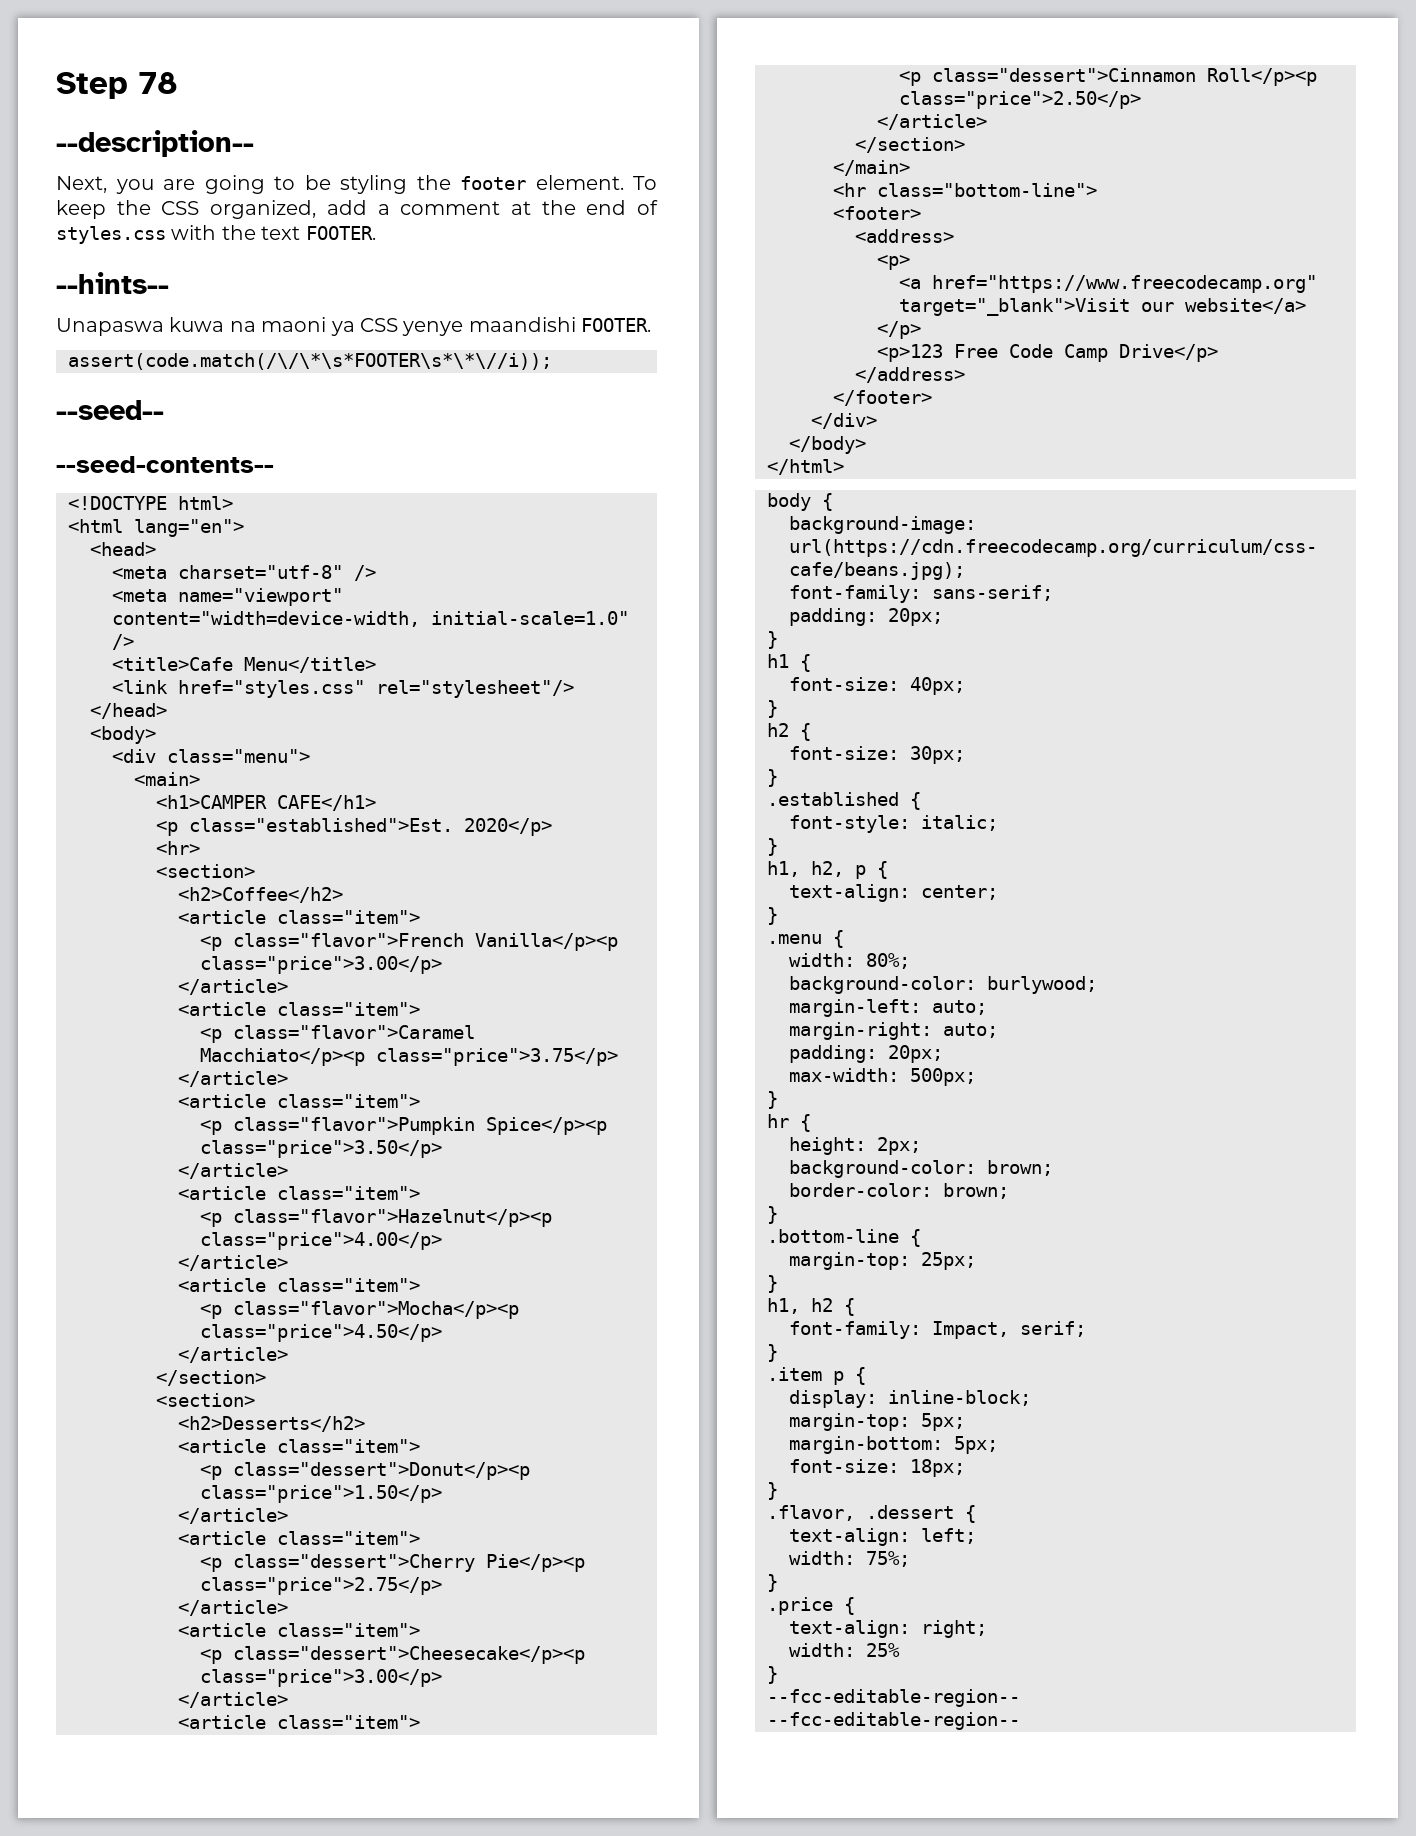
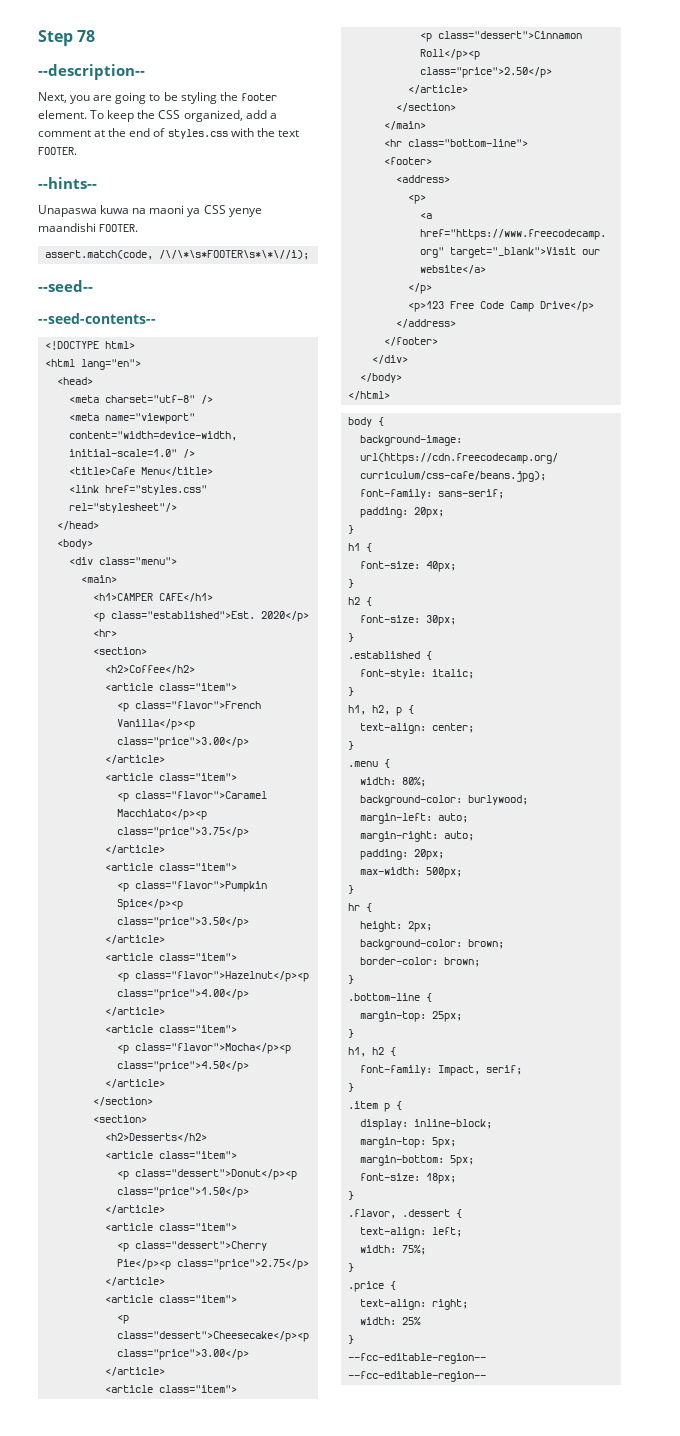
- assert(code.match(/\/\*\s*FOOTER\s*\*\//i));
+ assert.match(code, /\/\*\s*FOOTER\s*\*\//i);

